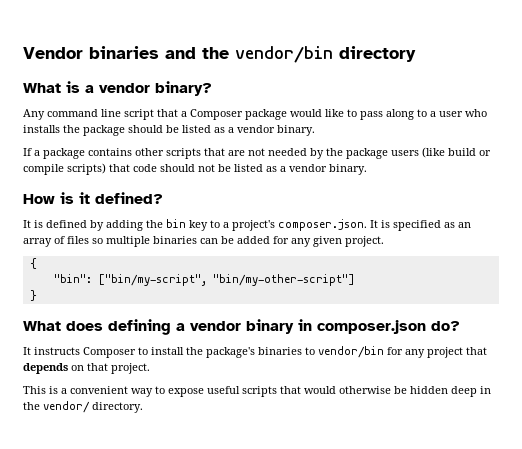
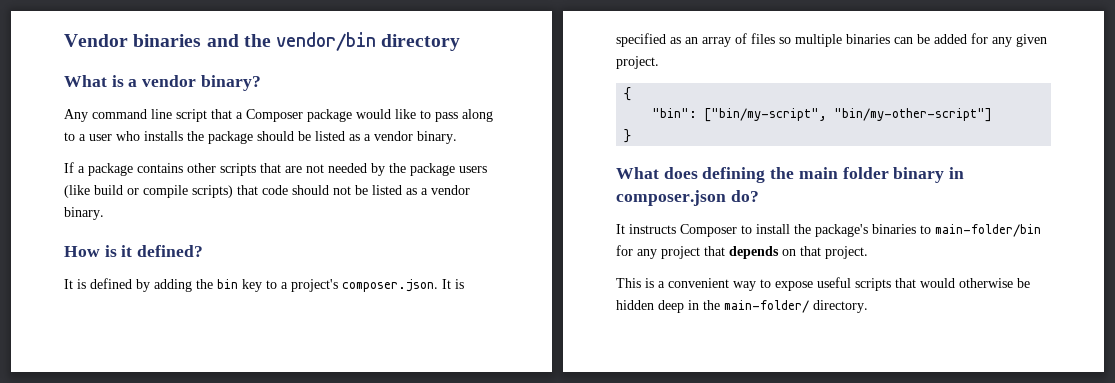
- What does defining a vendor binary in composer.json do?
+ What does defining the main folder binary in composer.json do?
- It instructs Composer to install the package's binaries to vendor/bin for any project that depends on that project.
+ It instructs Composer to install the package's binaries to main-folder/bin for any project that depends on that project.
- This is a convenient way to expose useful scripts that would otherwise be hidden deep in the vendor/ directory.
+ This is a convenient way to expose useful scripts that would otherwise be hidden deep in the main-folder/ directory.

